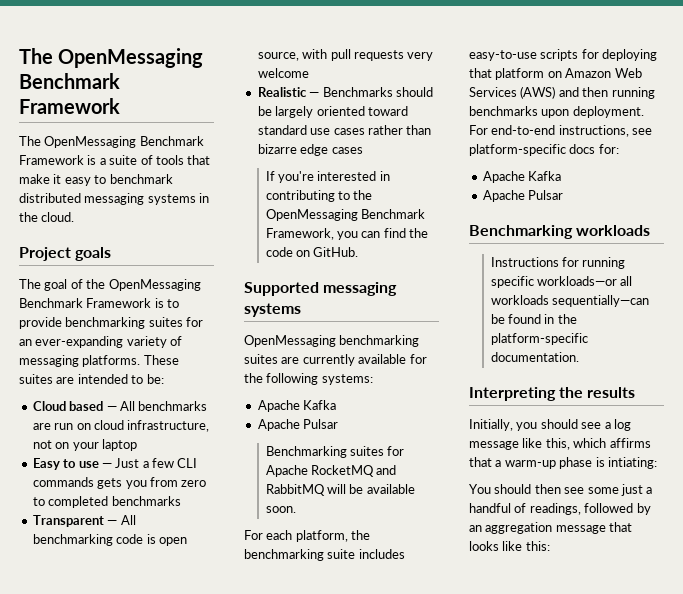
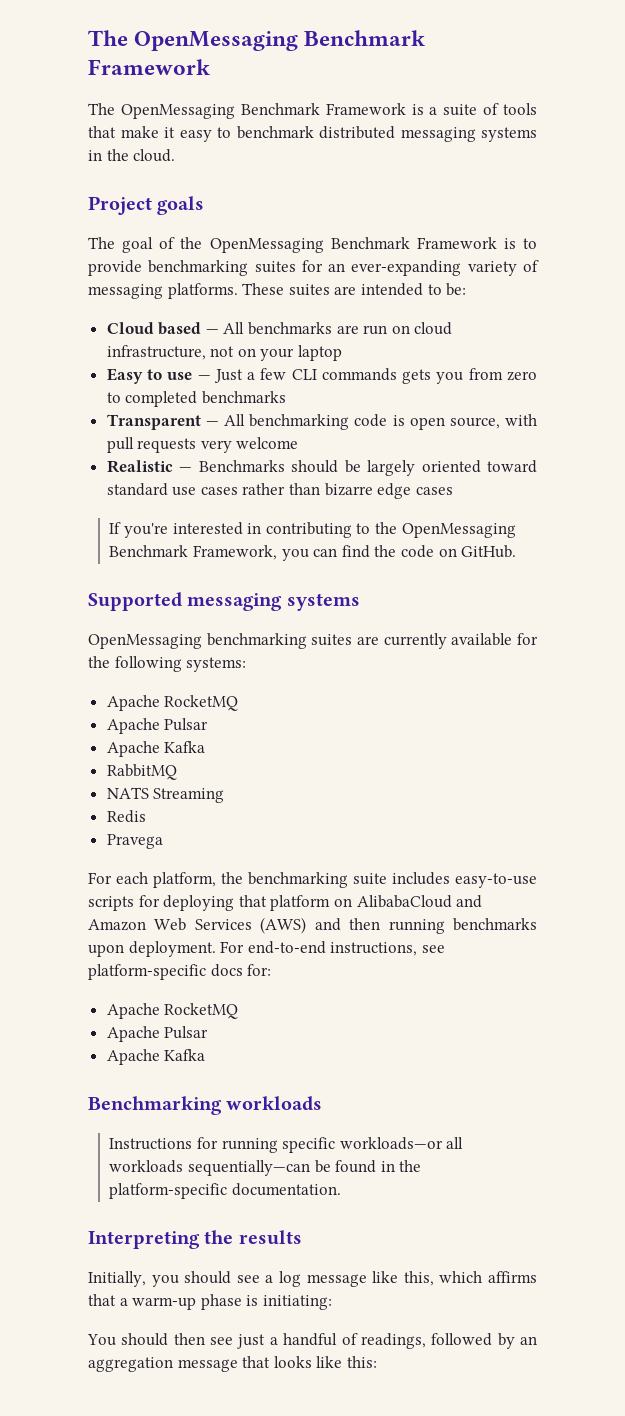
  OpenMessaging benchmarking suites are currently available for the following systems:
+ Apache RocketMQ
+ Apache Pulsar
  Apache Kafka
- Apache Pulsar
- Benchmarking suites for Apache RocketMQ and RabbitMQ will be available soon.
+ RabbitMQ
+ NATS Streaming
+ Redis
+ Pravega
- For each platform, the benchmarking suite includes easy-to-use scripts for deploying that platform on Amazon Web Services (AWS) and then running benchmarks upon deployment.
+ For each platform, the benchmarking suite includes easy-to-use scripts for deploying that platform on AlibabaCloud and Amazon Web Services (AWS) and then running benchmarks upon deployment.
  For end-to-end instructions, see platform-specific docs for:
+ Apache RocketMQ
+ Apache Pulsar
  Apache Kafka
- Apache Pulsar
- Initially, you should see a log message like this, which affirms that a warm-up phase is intiating:
+ Initially, you should see a log message like this, which affirms that a warm-up phase is initiating:
- You should then see some just a handful of readings, followed by an aggregation message that looks like this:
+ You should then see just a handful of readings, followed by an aggregation message that looks like this:

